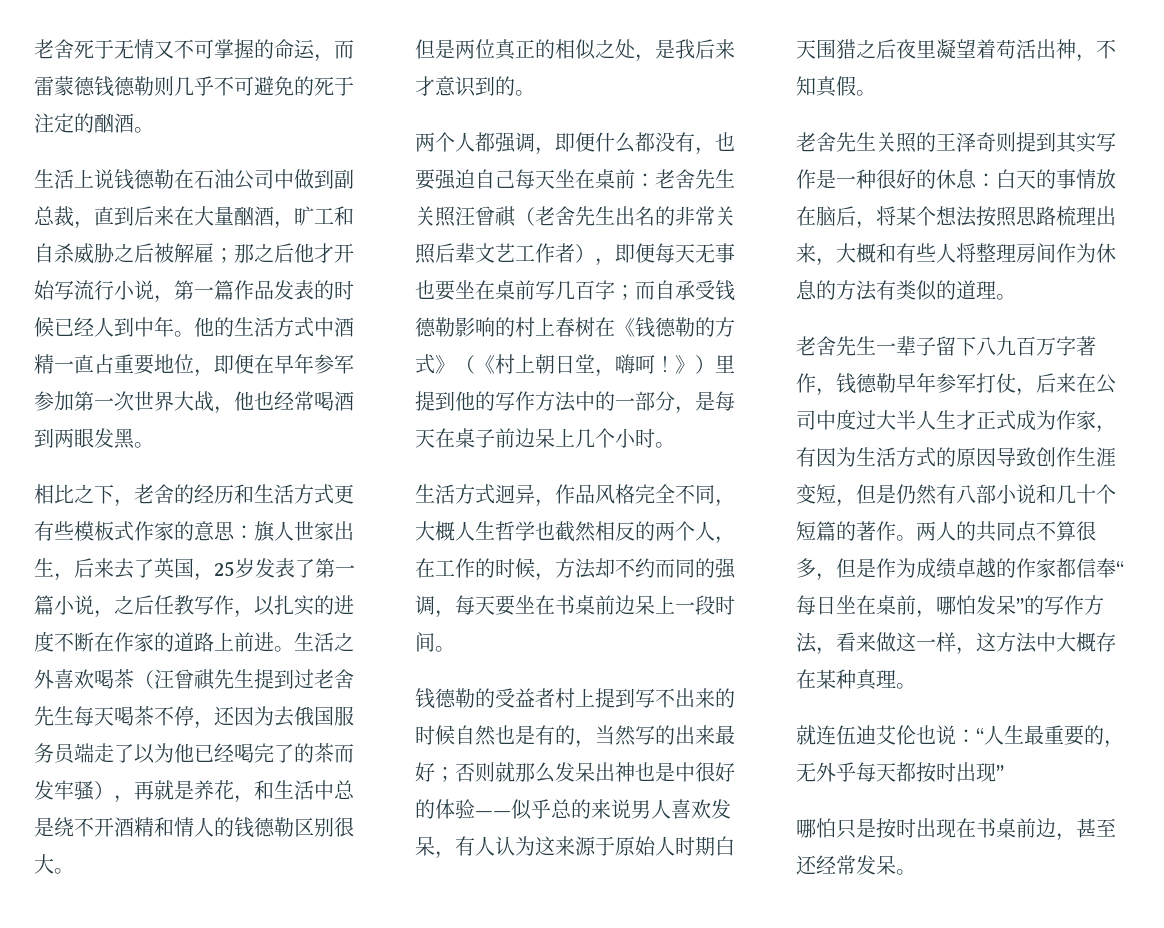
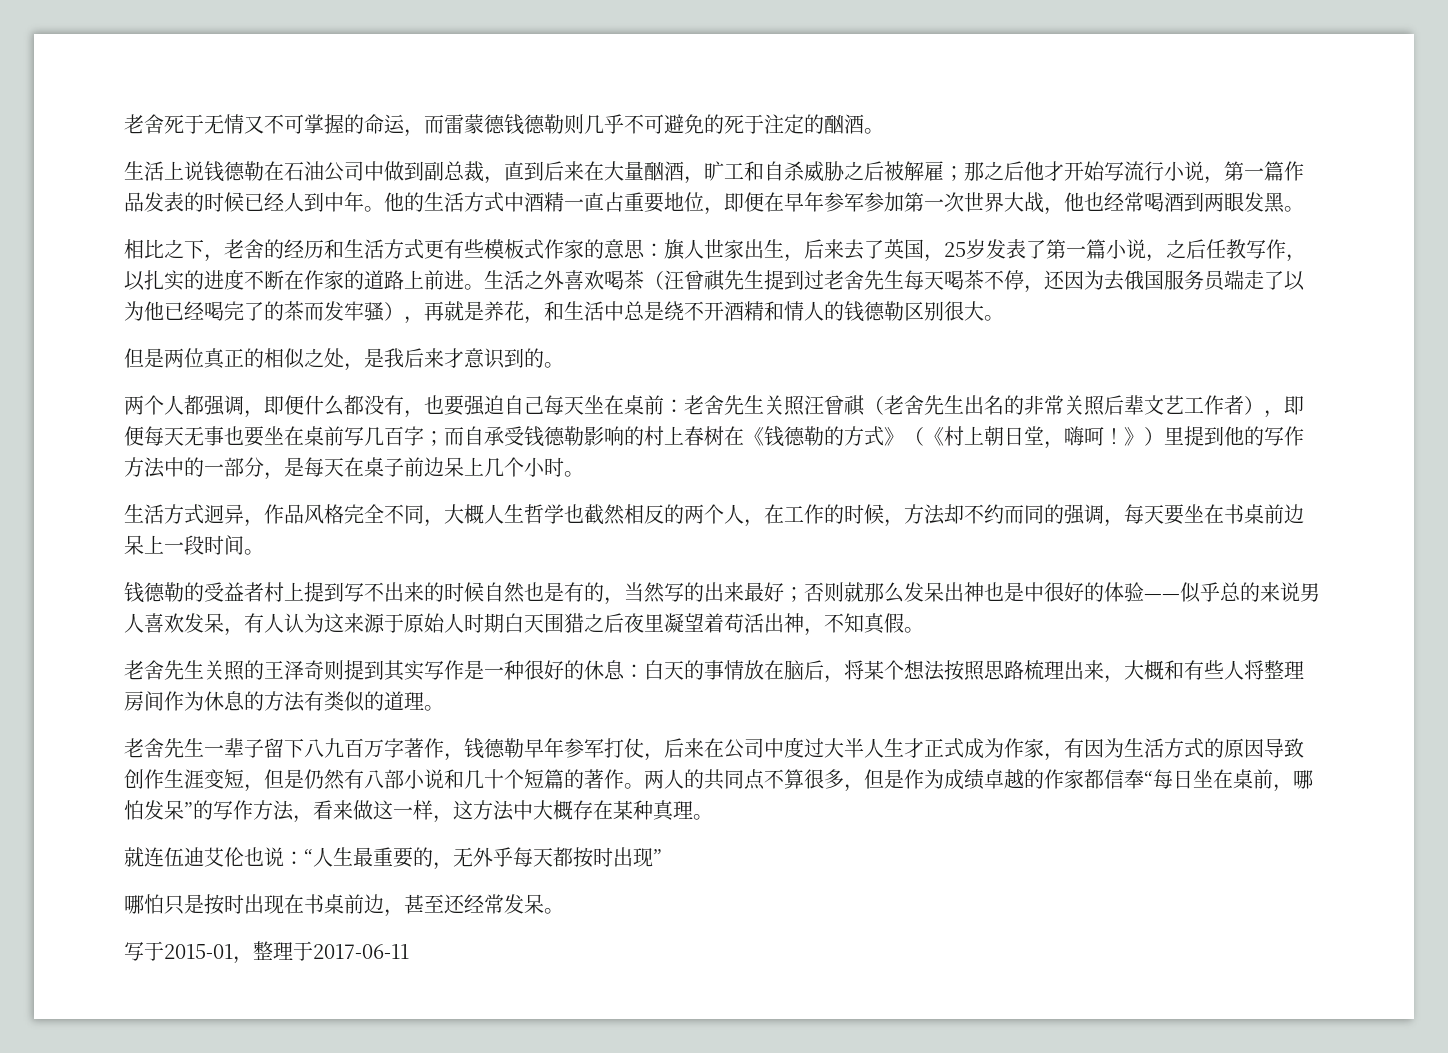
+ 写于2015-01，整理于2017-06-11

